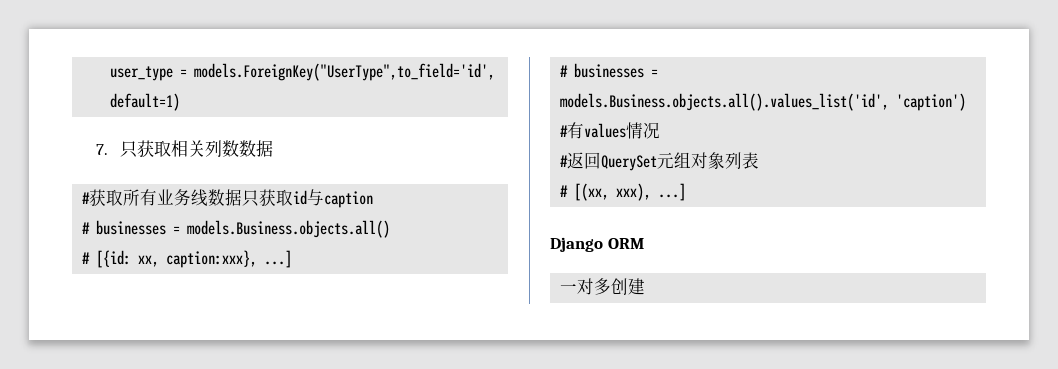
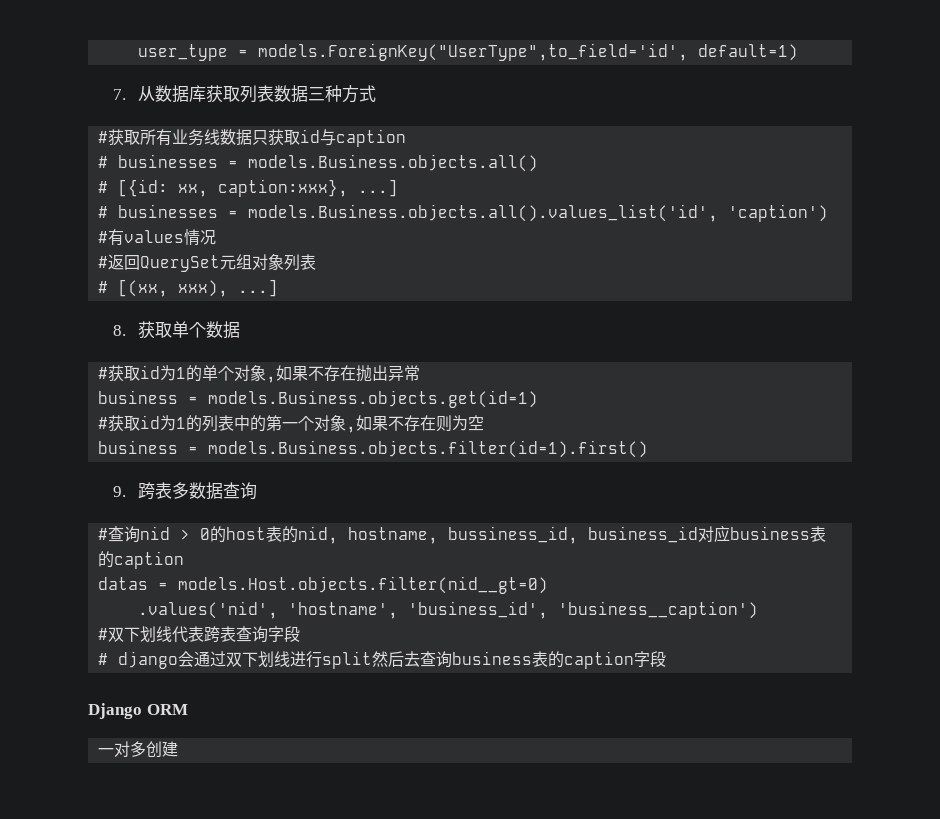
- 7.只获取相关列数数据
+ 7.从数据库获取列表数据三种方式
+ 8.获取单个数据
+ #获取id为1的单个对象,如果不存在抛出异常
+ business = models.Business.objects.get(id=1)
+ #获取id为1的列表中的第一个对象,如果不存在则为空
+ business = models.Business.objects.filter(id=1).first()
+ 9.跨表多数据查询
+ #查询nid > 0的host表的nid, hostname, bussiness_id, business_id对应business表的caption
+ datas = models.Host.objects.filter(nid__gt=0)
+ .values('nid', 'hostname', 'business_id', 'business__caption')
+ #双下划线代表跨表查询字段
+ # django会通过双下划线进行split然后去查询business表的caption字段

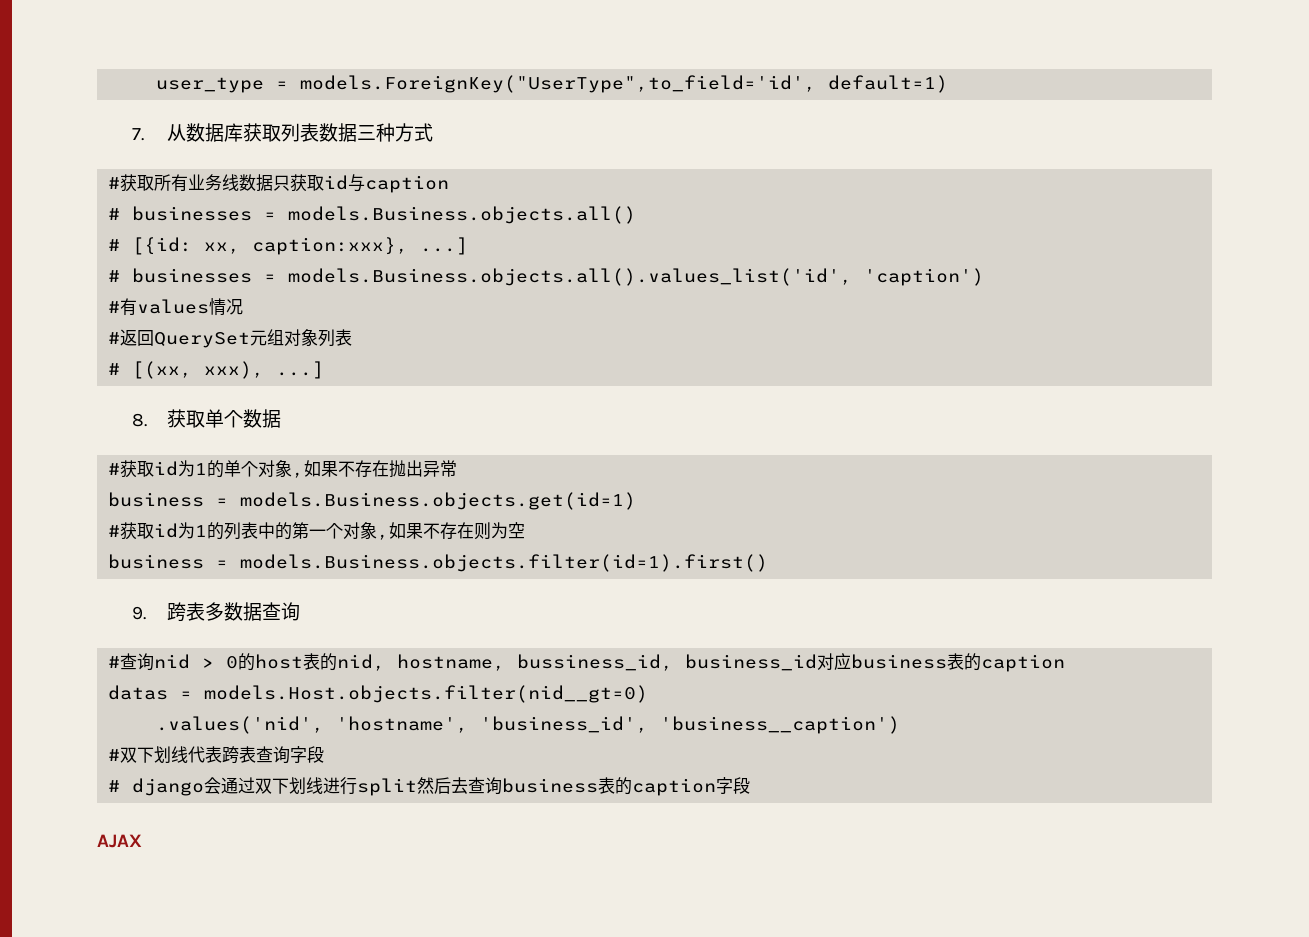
- Django ORM
- 一对多创建
+ AJAX

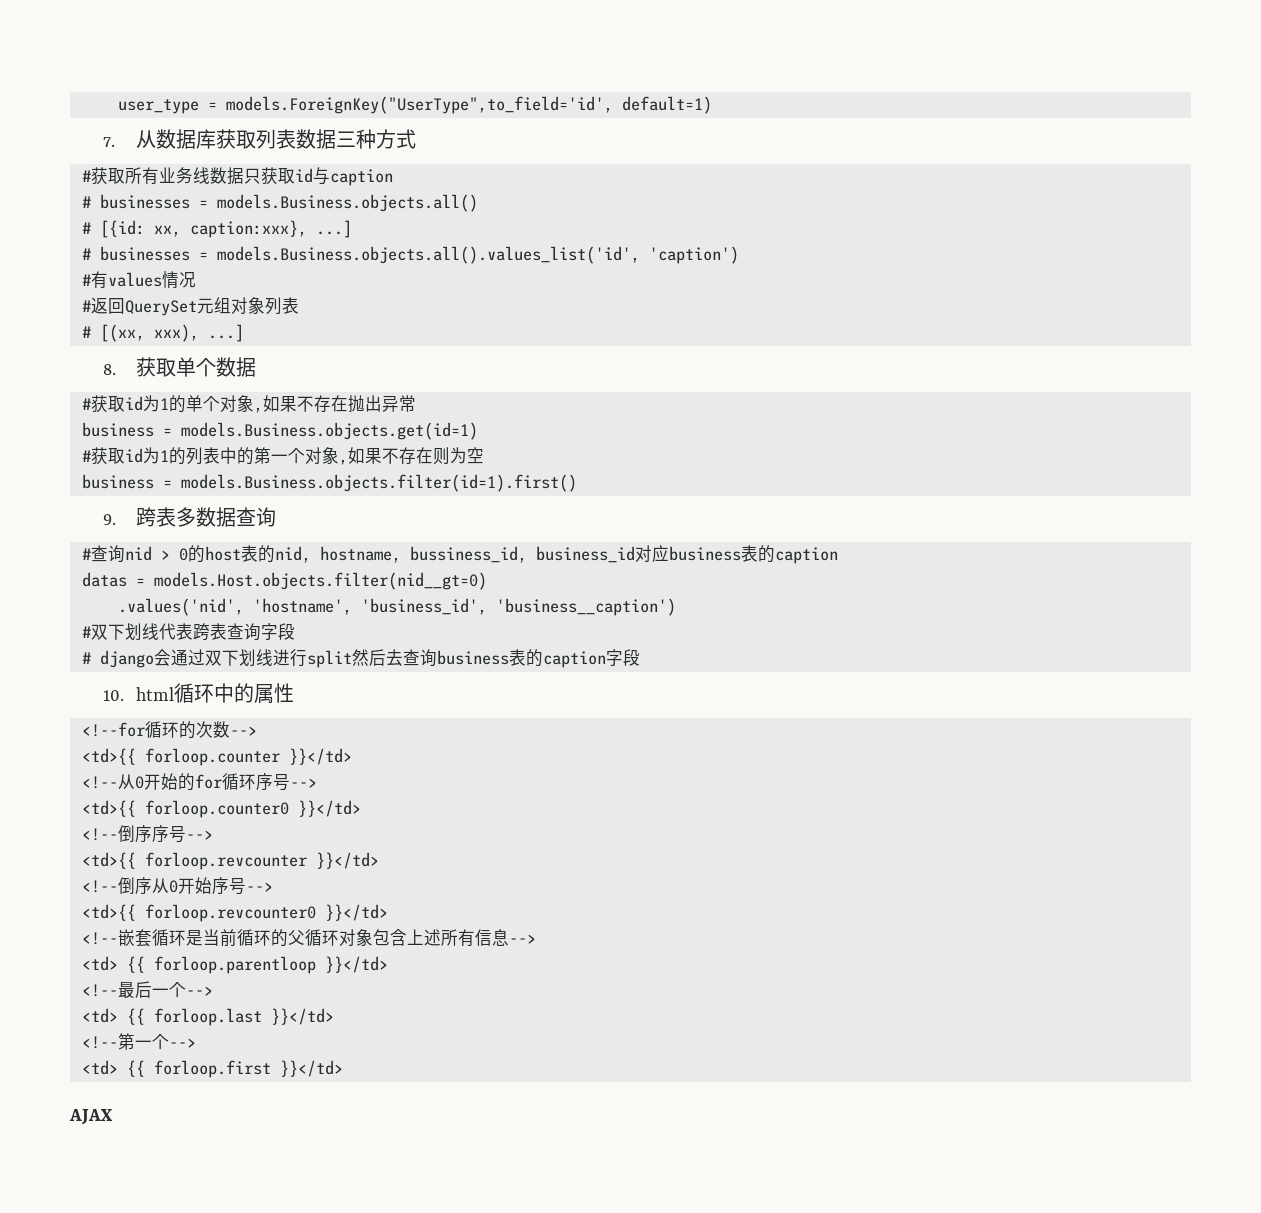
+ 10. html循环中的属性
+ <!--for循环的次数-->
+ <td>{{ forloop.counter }}</td>
+ <!--从0开始的for循环序号-->
+ <td>{{ forloop.counter0 }}</td>
+ <!--倒序序号-->
+ <td>{{ forloop.revcounter }}</td>
+ <!--倒序从0开始序号-->
+ <td>{{ forloop.revcounter0 }}</td>
+ <!--嵌套循环是当前循环的父循环对象包含上述所有信息-->
+ <td> {{ forloop.parentloop }}</td>
+ <!--最后一个-->
+ <td> {{ forloop.last }}</td>
+ <!--第一个-->
+ <td> {{ forloop.first }}</td>

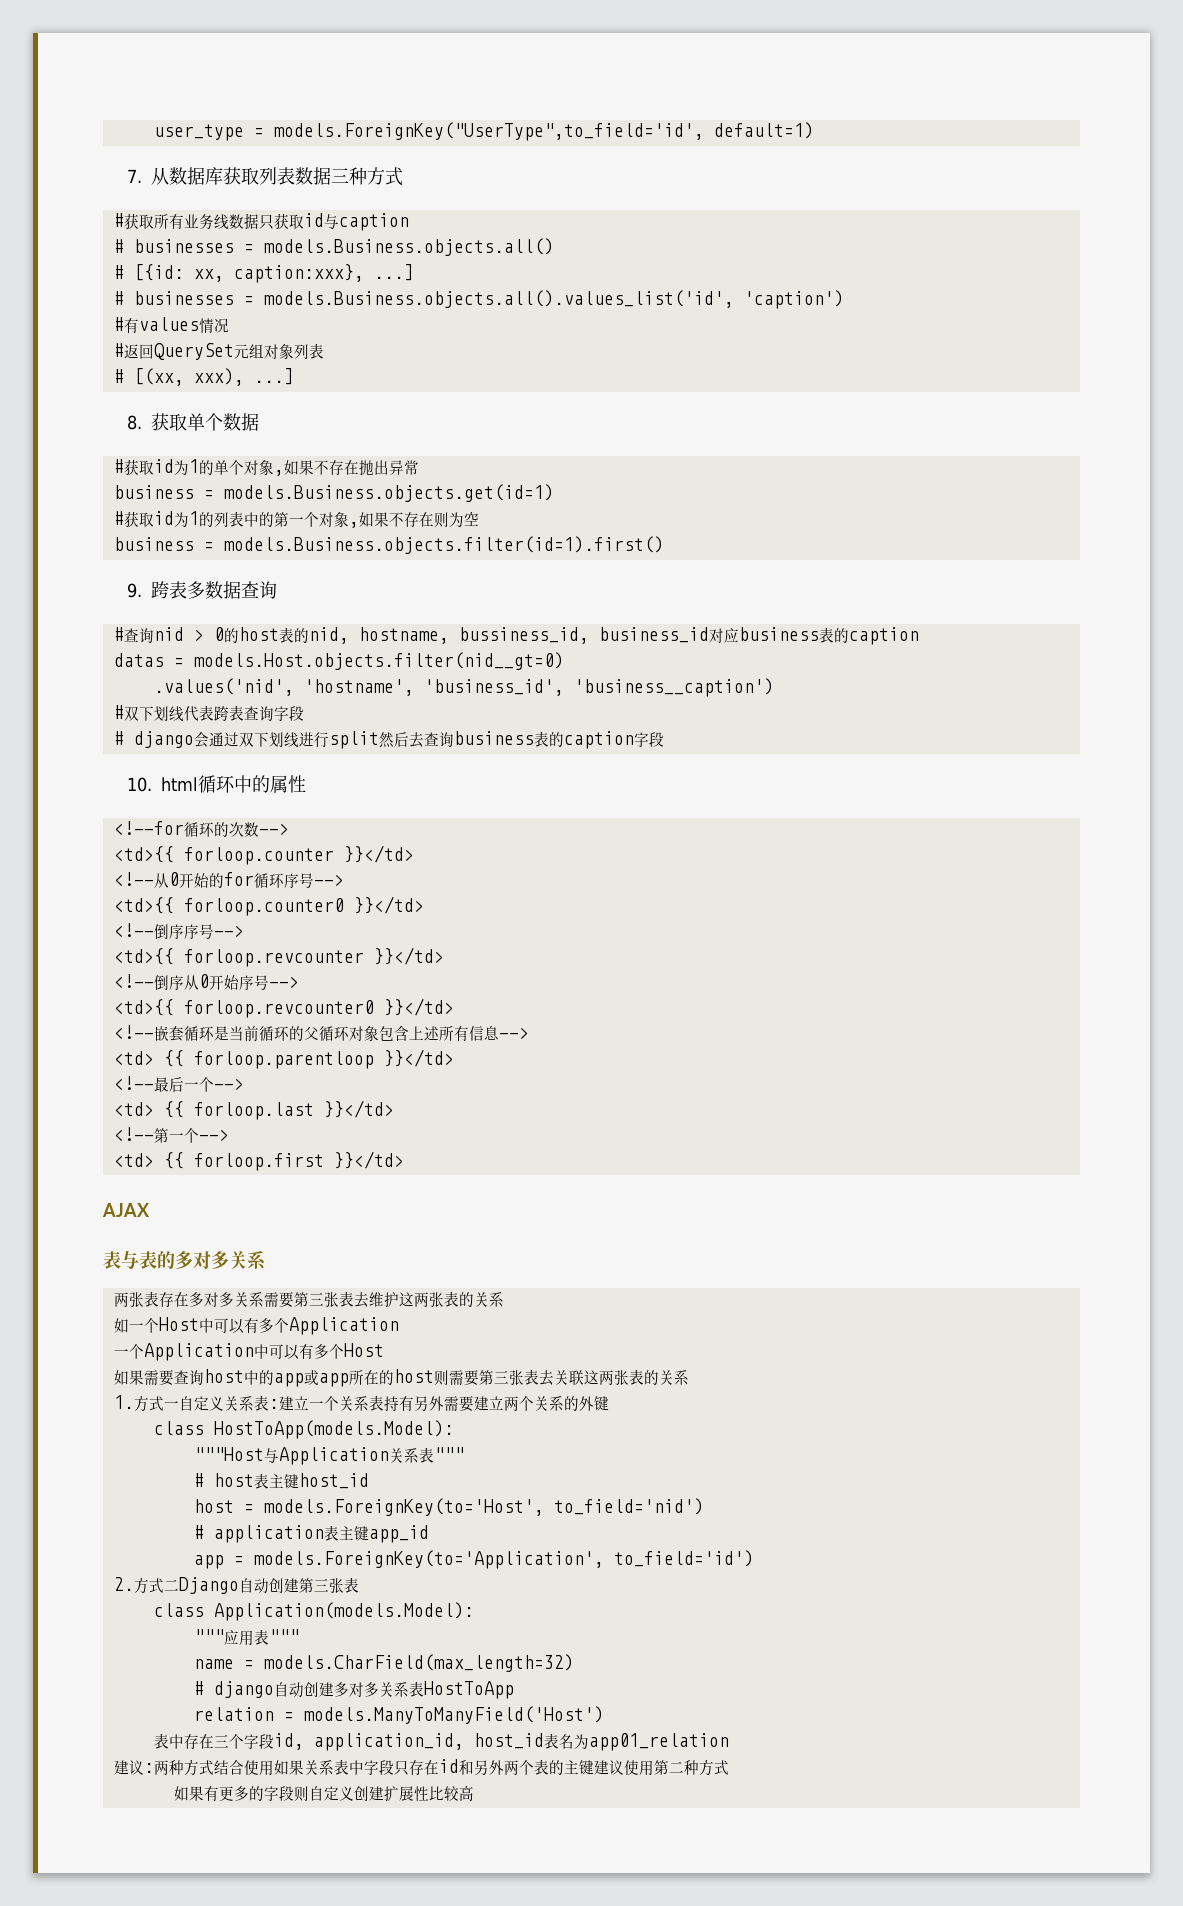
+ 表与表的多对多关系
+ 两张表存在多对多关系需要第三张表去维护这两张表的关系
+ 如一个Host中可以有多个Application
+ 一个Application中可以有多个Host
+ 如果需要查询host中的app或app所在的host则需要第三张表去关联这两张表的关系
+ 1.方式一自定义关系表:建立一个关系表持有另外需要建立两个关系的外键
+ class HostToApp(models.Model):
+ """Host与Application关系表"""
+ # host表主键host_id
+ host = models.ForeignKey(to='Host', to_field='nid')
+ # application表主键app_id
+ app = models.ForeignKey(to='Application', to_field='id')
+ 2.方式二Django自动创建第三张表
+ class Application(models.Model):
+ """应用表"""
+ name = models.CharField(max_length=32)
+ # django自动创建多对多关系表HostToApp
+ relation = models.ManyToManyField('Host')
+ 表中存在三个字段id, application_id, host_id表名为app01_relation
+ 建议:两种方式结合使用如果关系表中字段只存在id和另外两个表的主键建议使用第二种方式
+ 如果有更多的字段则自定义创建扩展性比较高

